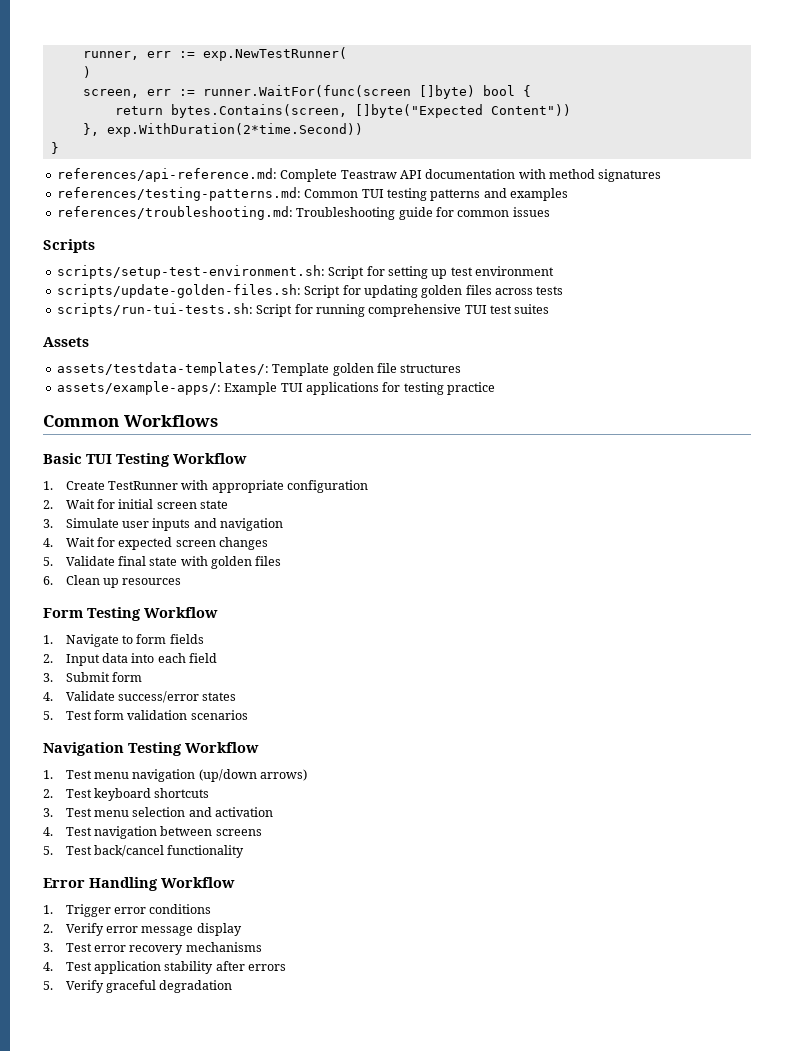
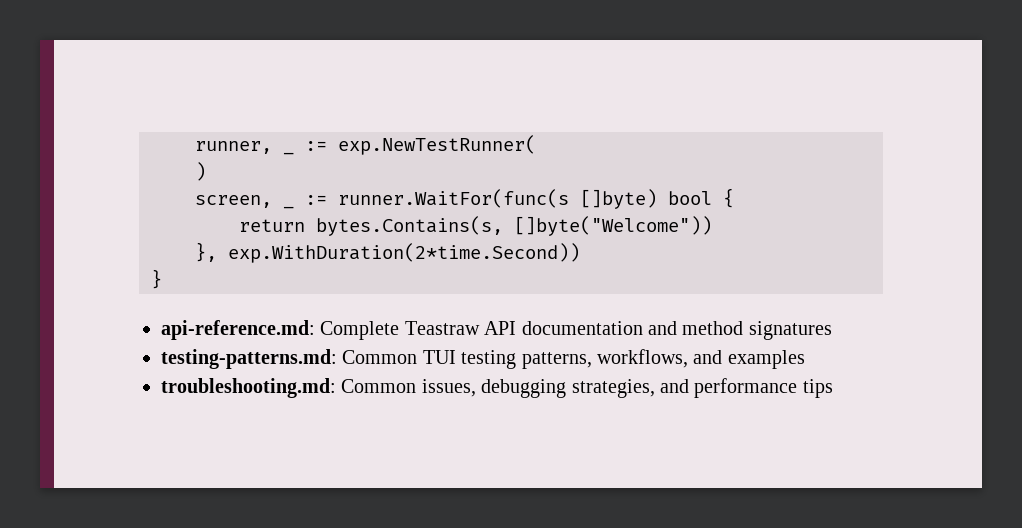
- runner, err := exp.NewTestRunner(
+ runner, _ := exp.NewTestRunner(
- screen, err := runner.WaitFor(func(screen []byte) bool {
+ screen, _ := runner.WaitFor(func(s []byte) bool {
- return bytes.Contains(screen, []byte("Expected Content"))
+ return bytes.Contains(s, []byte("Welcome"))
- references/api-reference.md: Complete Teastraw API documentation with method signatures
+ api-reference.md: Complete Teastraw API documentation and method signatures
- references/testing-patterns.md: Common TUI testing patterns and examples
+ testing-patterns.md: Common TUI testing patterns, workflows, and examples
- references/troubleshooting.md: Troubleshooting guide for common issues
- Scripts
- scripts/setup-test-environment.sh: Script for setting up test environment
- scripts/update-golden-files.sh: Script for updating golden files across tests
- scripts/run-tui-tests.sh: Script for running comprehensive TUI test suites
- Assets
- assets/testdata-templates/: Template golden file structures
- assets/example-apps/: Example TUI applications for testing practice
- Common Workflows
- Basic TUI Testing Workflow
- 1. Create TestRunner with appropriate configuration
- 2. Wait for initial screen state
- 3. Simulate user inputs and navigation
- 4. Wait for expected screen changes
- 5. Validate final state with golden files
- 6. Clean up resources
- Form Testing Workflow
- 1. Navigate to form fields
- 2. Input data into each field
- 3. Submit form
- 4. Validate success/error states
- 5. Test form validation scenarios
- Navigation Testing Workflow
- 1. Test menu navigation (up/down arrows)
- 2. Test keyboard shortcuts
- 3. Test menu selection and activation
- 4. Test navigation between screens
- 5. Test back/cancel functionality
- Error Handling Workflow
- 1. Trigger error conditions
- 2. Verify error message display
- 3. Test error recovery mechanisms
- 4. Test application stability after errors
- 5. Verify graceful degradation
+ troubleshooting.md: Common issues, debugging strategies, and performance tips

